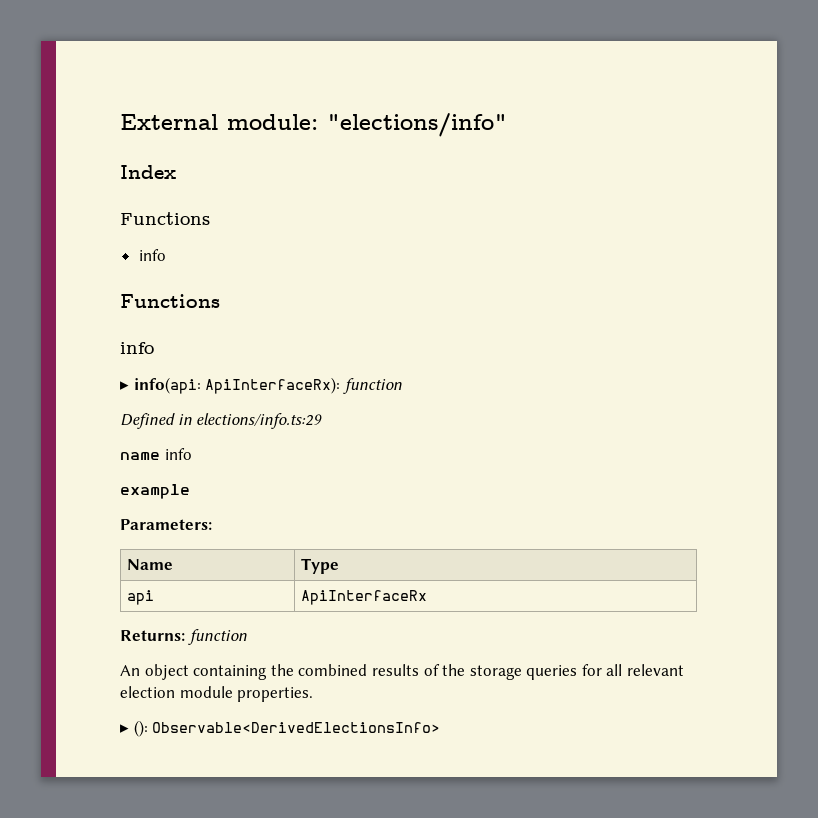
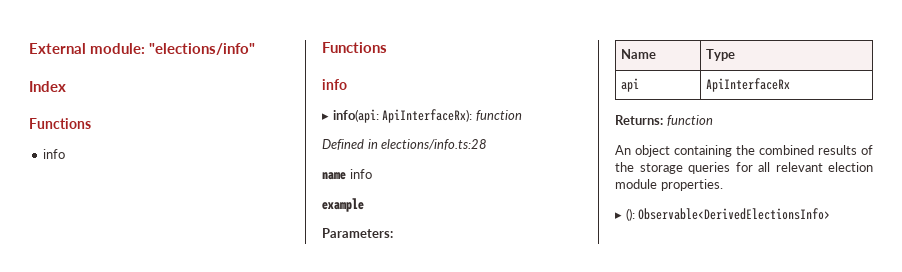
- Defined in elections/info.ts:29
+ Defined in elections/info.ts:28

